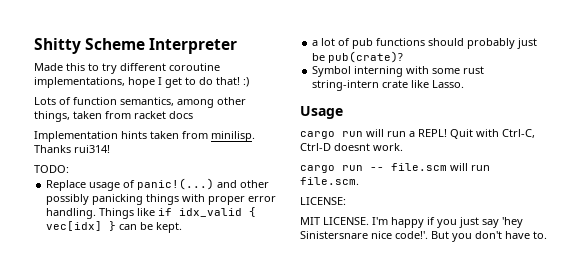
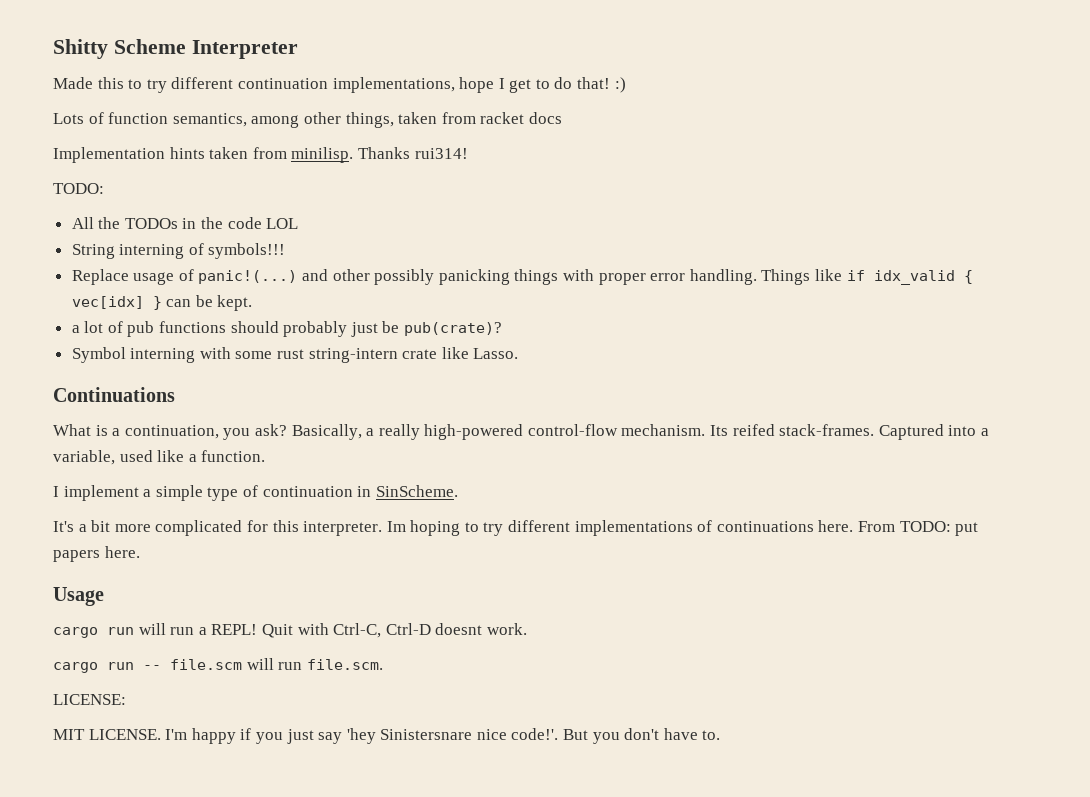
- Made this to try different coroutine implementations, hope I get to do that! :)
+ Made this to try different continuation implementations, hope I get to do that! :)
+ All the TODOs in the code LOL
+ String interning of symbols!!!
+ Continuations
+ What is a continuation, you ask? Basically, a really high-powered control-flow mechanism. Its reifed stack-frames. Captured into a variable, used like a function.
+ I implement a simple type of continuation in SinScheme.
+ It's a bit more complicated for this interpreter. Im hoping to try different implementations of continuations here. From TODO: put papers here.

